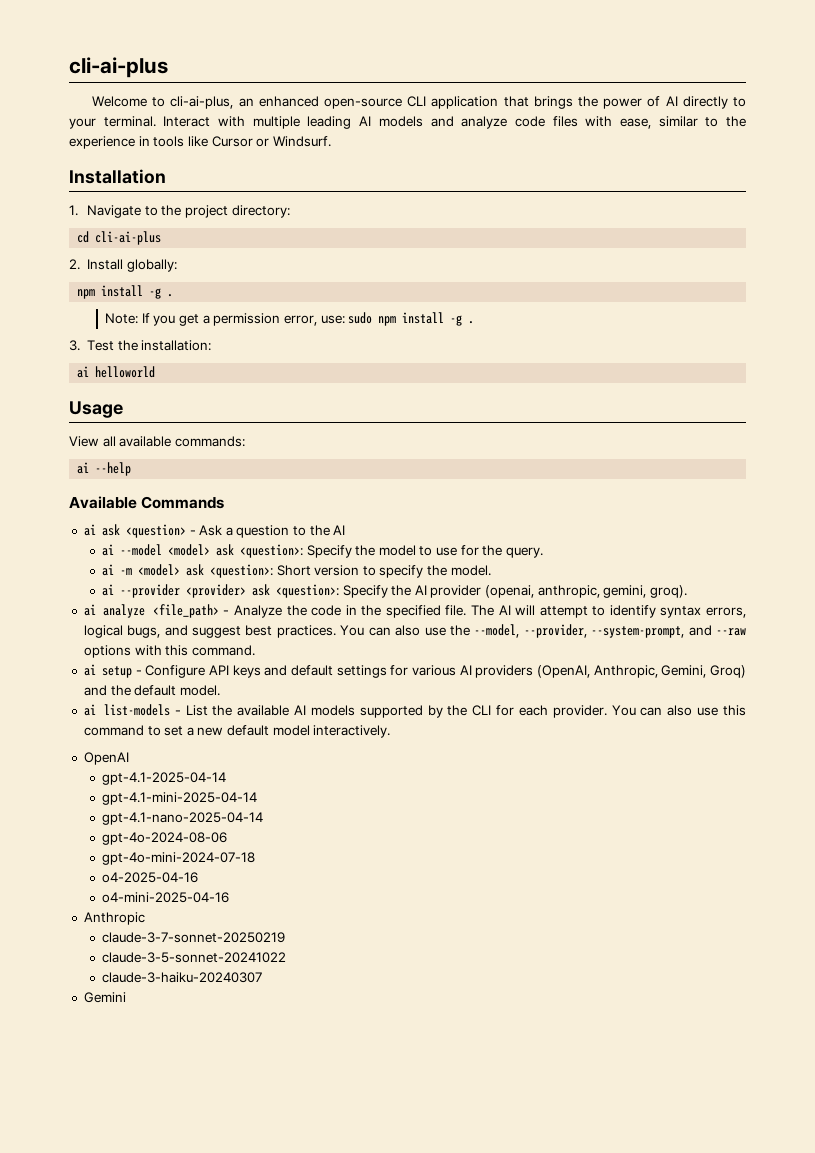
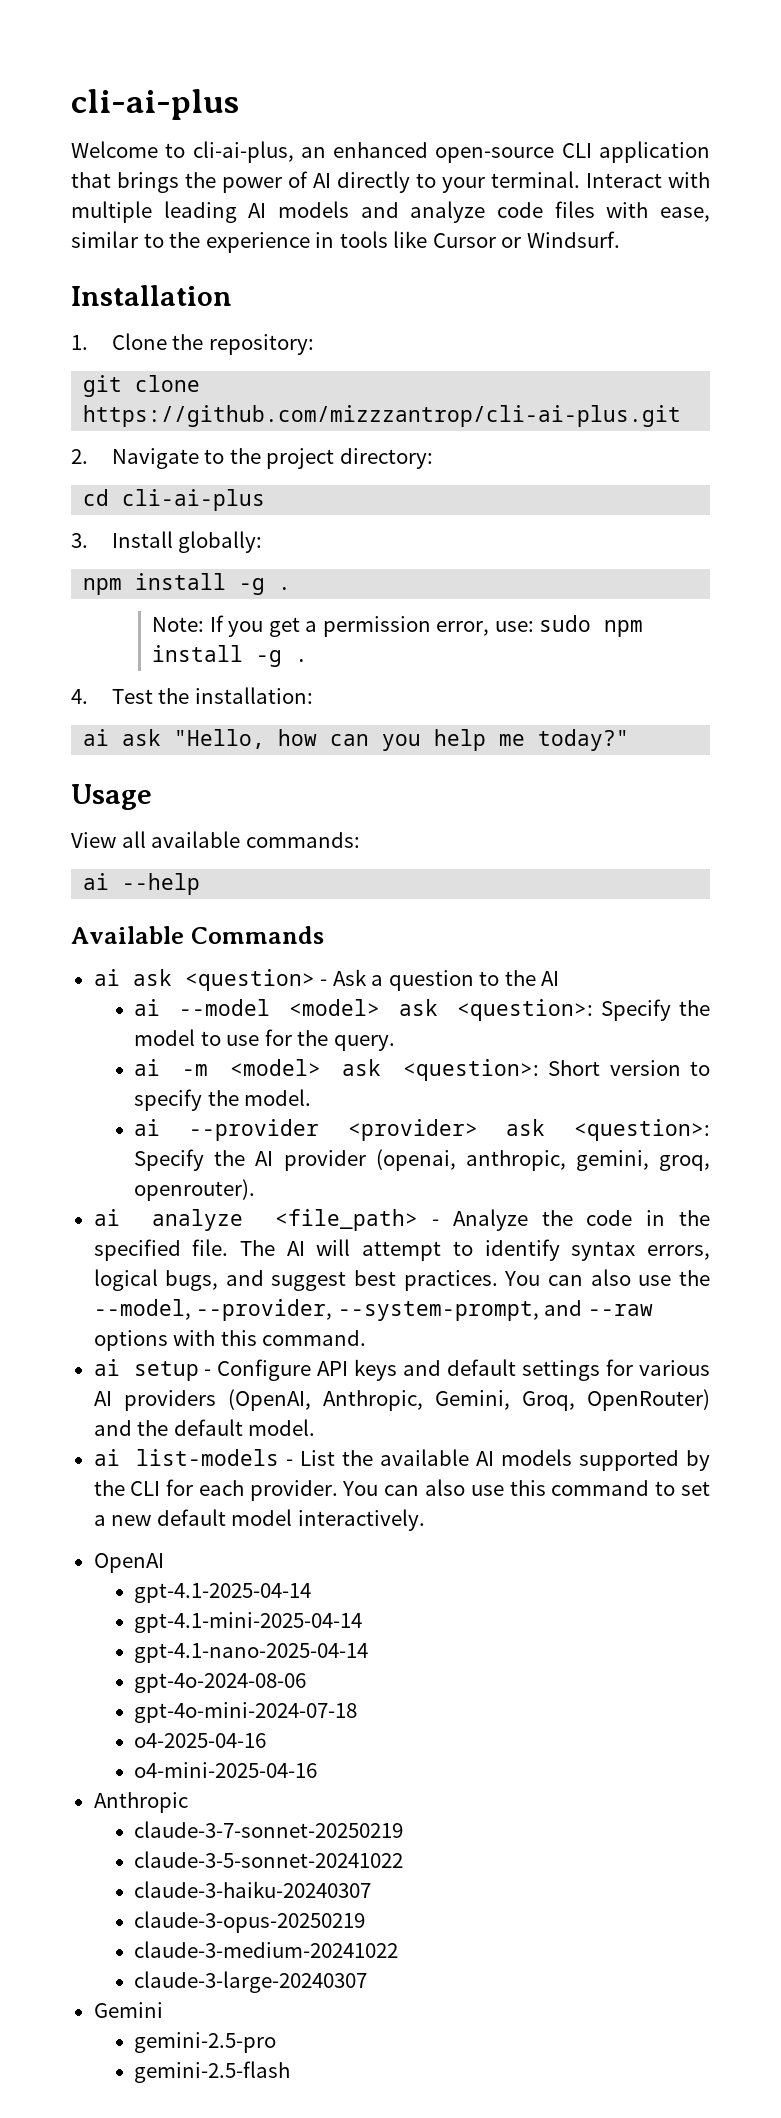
- 1. Navigate to the project directory:
+ 1. Clone the repository:
+ git clone https://github.com/mizzzantrop/cli-ai-plus.git
+ 2. Navigate to the project directory:
- 2. Install globally:
+ 3. Install globally:
- 3. Test the installation:
+ 4. Test the installation:
- ai helloworld
+ ai ask "Hello, how can you help me today?"
- ai --provider <provider> ask <question>: Specify the AI provider (openai, anthropic, gemini, groq).
+ ai --provider <provider> ask <question>: Specify the AI provider (openai, anthropic, gemini, groq, openrouter).
- ai setup - Configure API keys and default settings for various AI providers (OpenAI, Anthropic, Gemini, Groq) and the default model.
+ ai setup - Configure API keys and default settings for various AI providers (OpenAI, Anthropic, Gemini, Groq, OpenRouter) and the default model.
+ claude-3-opus-20250219
+ claude-3-medium-20241022
+ claude-3-large-20240307
+ gemini-2.5-pro
+ gemini-2.5-flash

